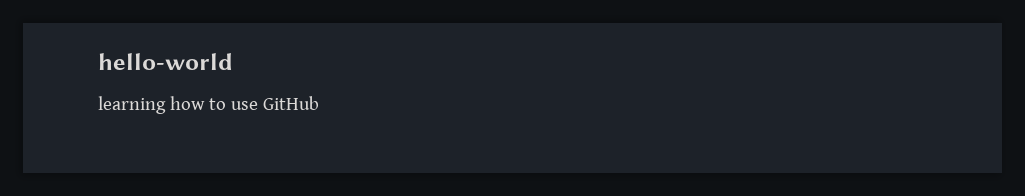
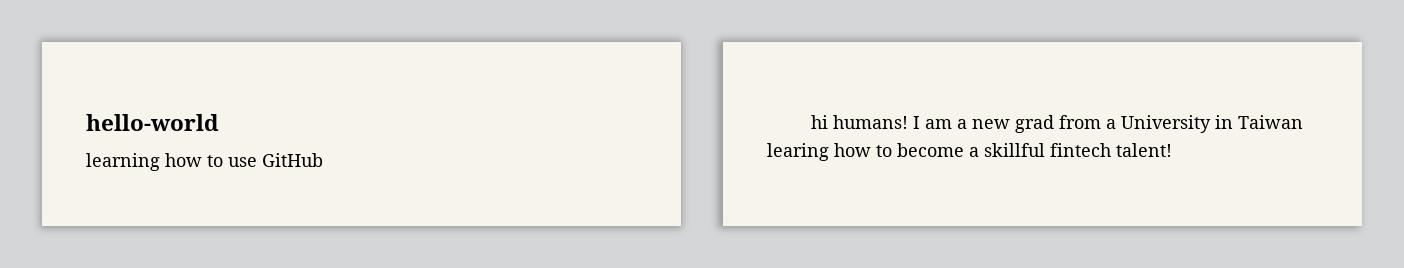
+ hi humans! I am a new grad from a University in Taiwan learing how to become a skillful fintech talent!

